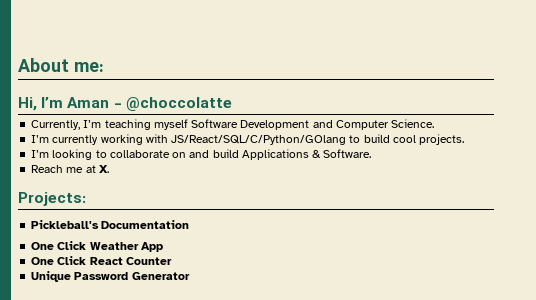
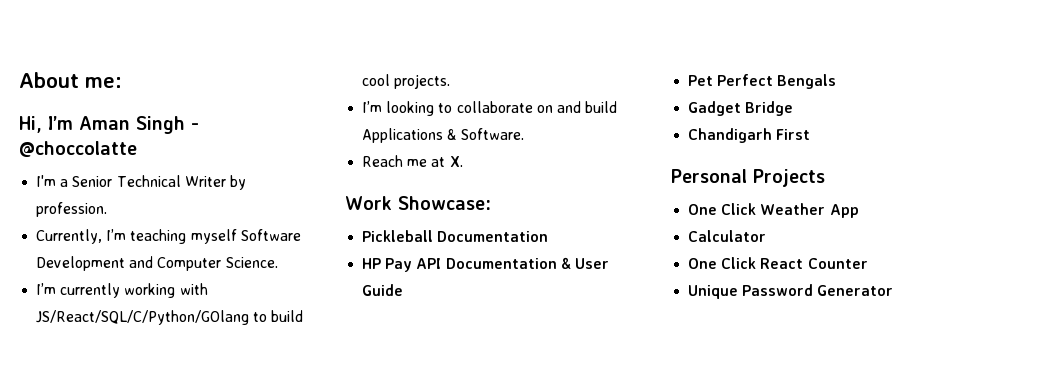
- Hi, I’m Aman - @choccolatte
+ Hi, I’m Aman Singh - @choccolatte
+ I'm a Senior Technical Writer by profession.
- Projects:
- Pickleball's Documentation
+ Work Showcase:
+ Pickleball Documentation
+ HP Pay API Documentation & User Guide
+ Pet Perfect Bengals
+ Gadget Bridge
+ Chandigarh First
+ Personal Projects
+ Calculator

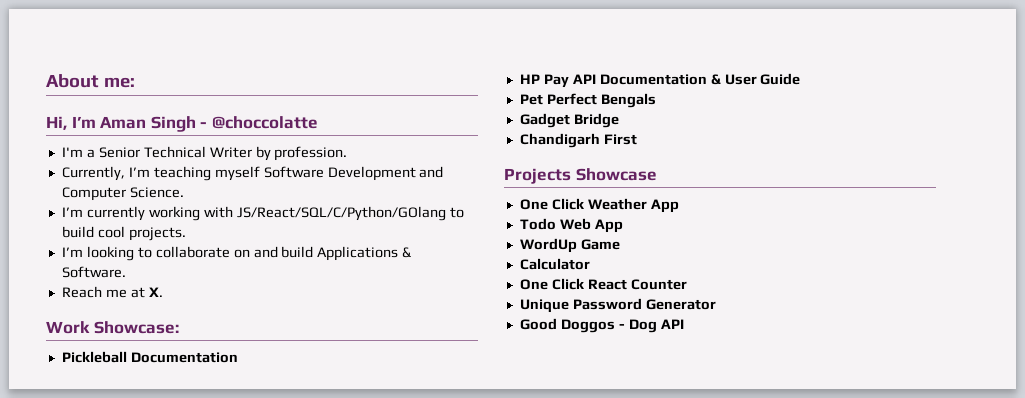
- Personal Projects
+ Projects Showcase
+ Todo Web App
+ WordUp Game
+ Good Doggos - Dog API

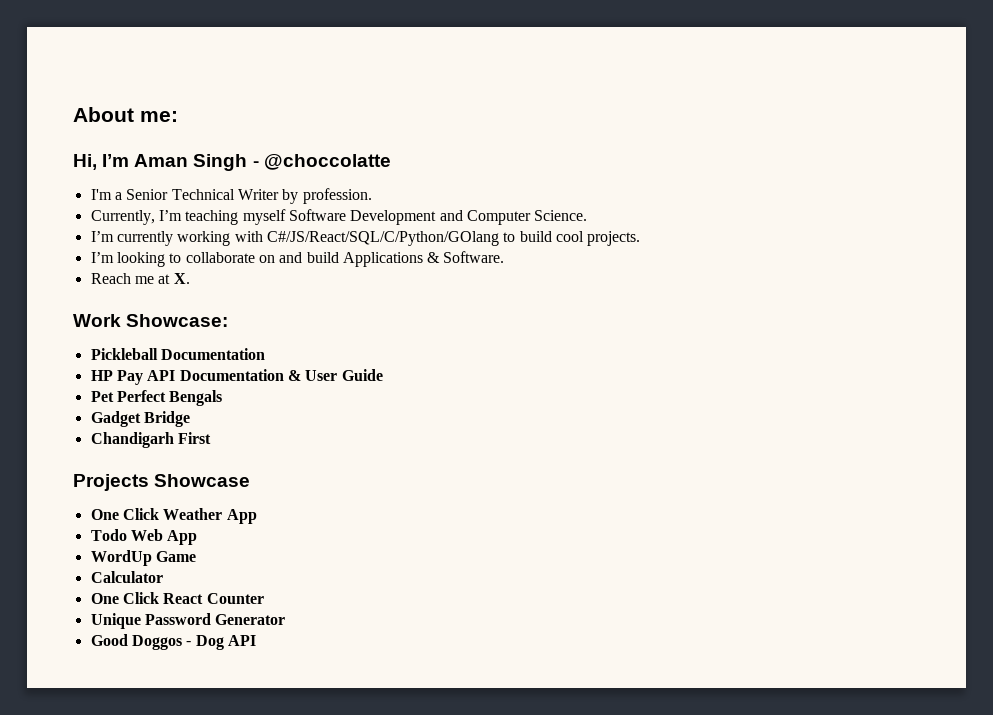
- I’m currently working with JS/React/SQL/C/Python/GOlang to build cool projects.
+ I’m currently working with C#/JS/React/SQL/C/Python/GOlang to build cool projects.

